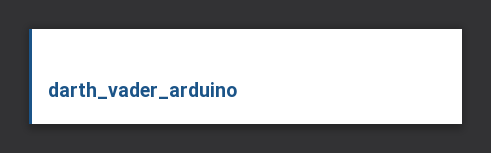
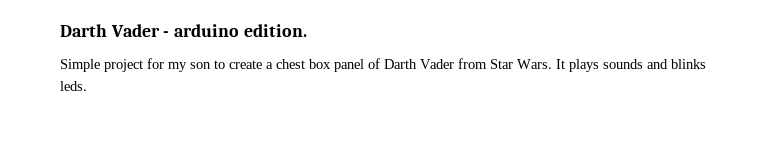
- darth_vader_arduino
+ Darth Vader - arduino edition.
+ Simple project for my son to create a chest box panel of Darth Vader from Star Wars. It plays sounds and blinks leds.

